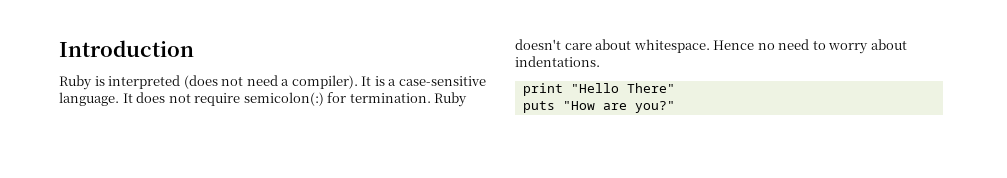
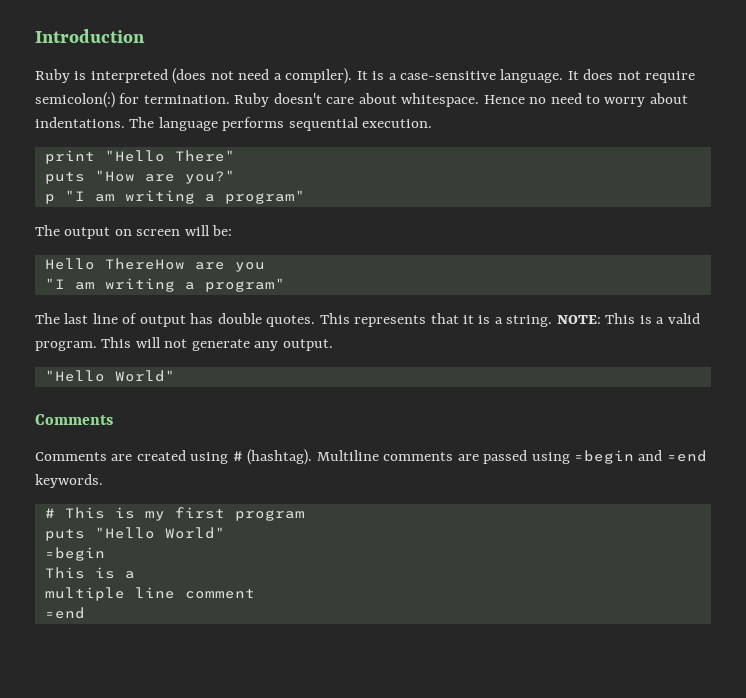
+ The language performs sequential execution.
+ p "I am writing a program"
+ The output on screen will be:
+ Hello ThereHow are you
+ "I am writing a program"
+ The last line of output has double quotes. This represents that it is a string. NOTE: This is a valid program. This will not generate any output.
+ "Hello World"
+ Comments
+ Comments are created using # (hashtag). Multiline comments are passed using =begin and =end keywords.
+ # This is my first program
+ puts "Hello World"
+ =begin
+ This is a
+ multiple line comment
+ =end

